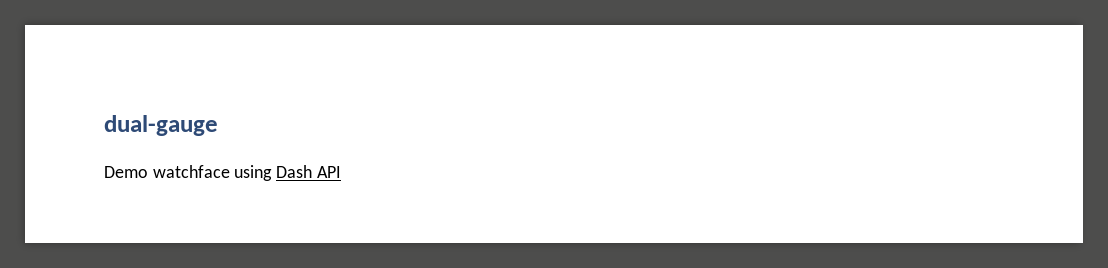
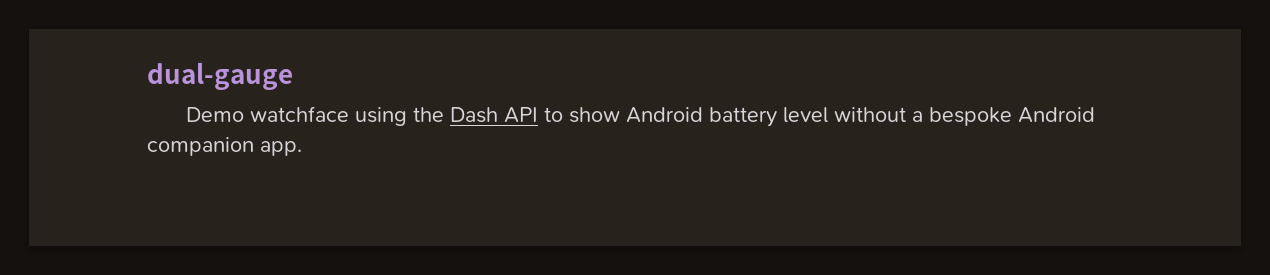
- Demo watchface using Dash API
+ Demo watchface using the Dash API to show Android battery level without a bespoke Android companion app.

